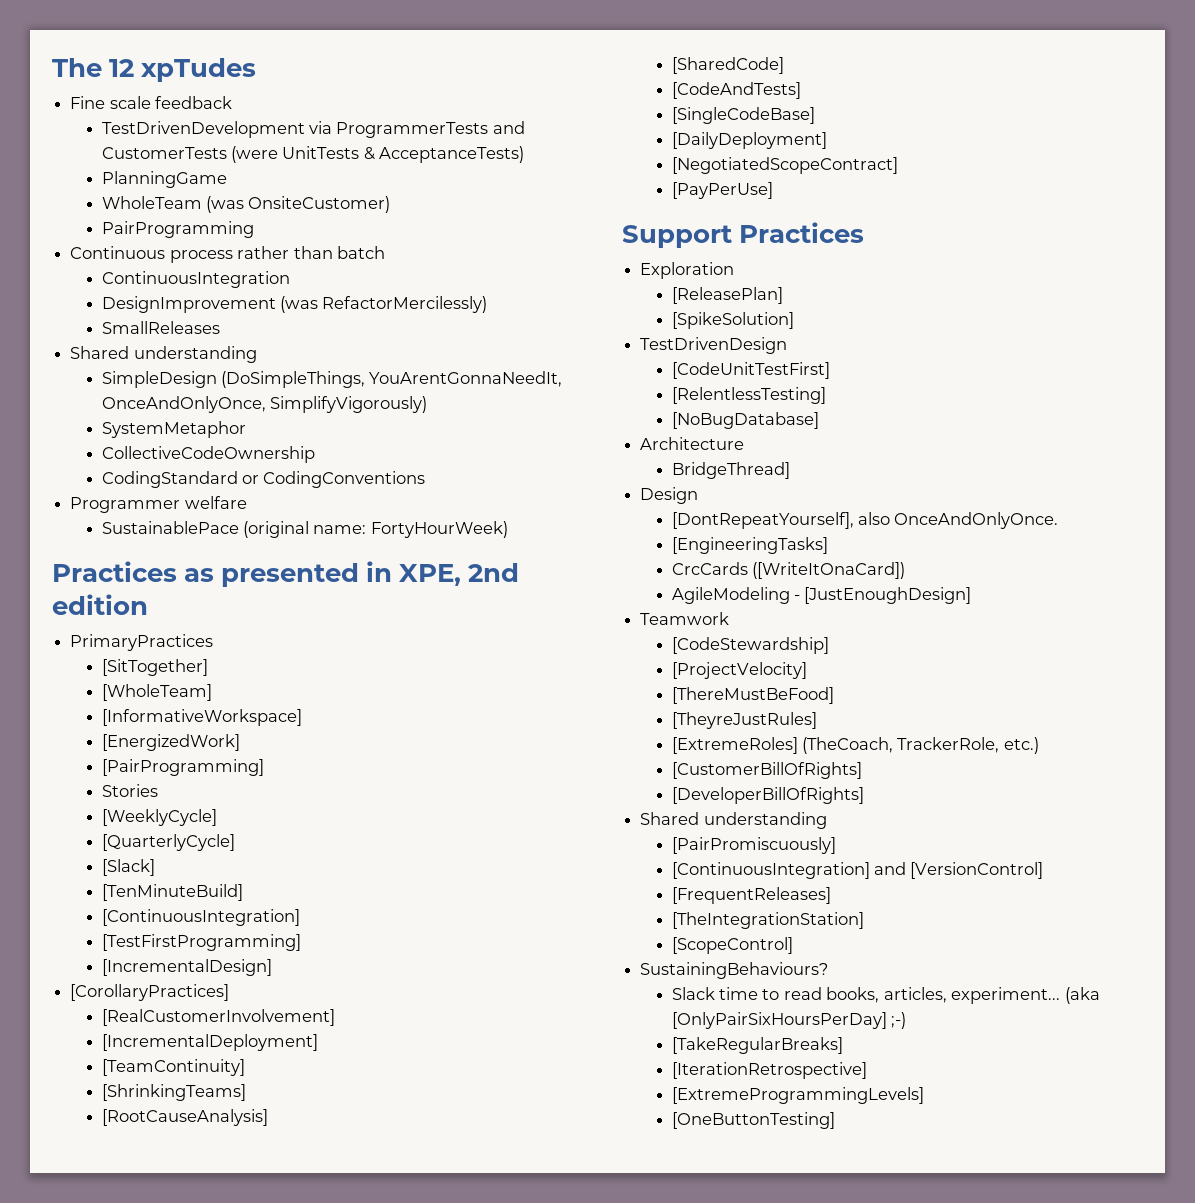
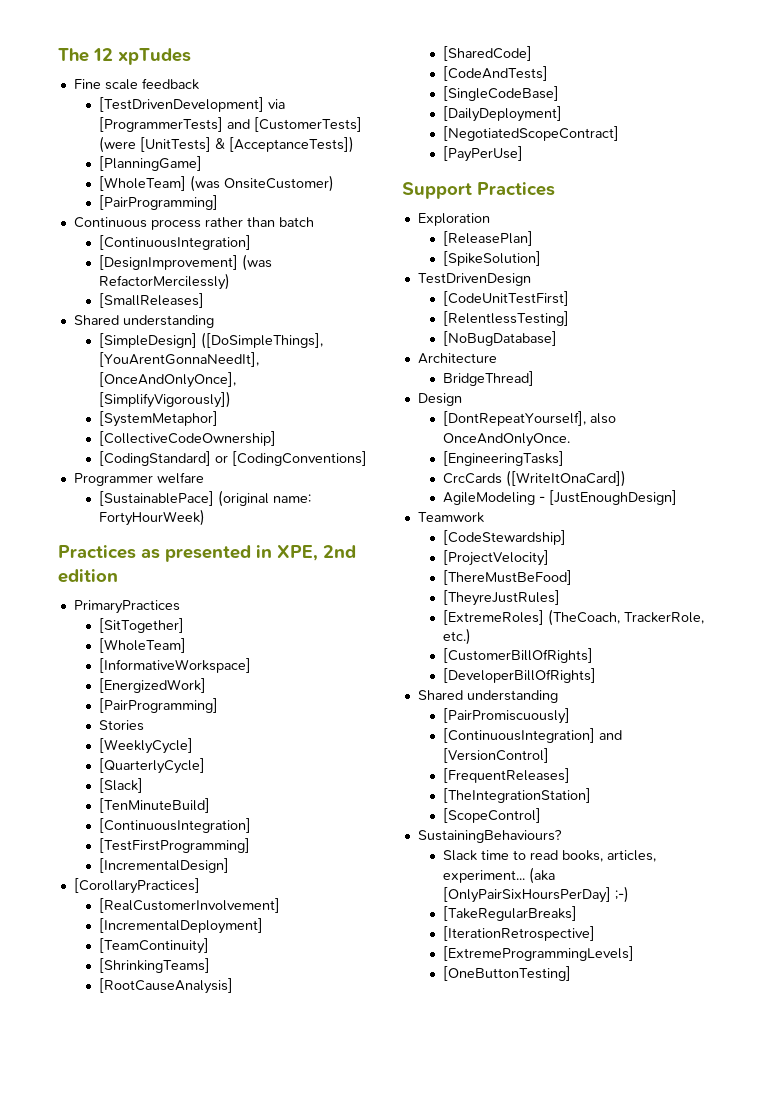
- TestDrivenDevelopment via ProgrammerTests and CustomerTests (were UnitTests & AcceptanceTests)
- PlanningGame
- WholeTeam (was OnsiteCustomer)
- PairProgramming
+ [TestDrivenDevelopment] via [ProgrammerTests] and [CustomerTests] (were [UnitTests] & [AcceptanceTests])
+ [PlanningGame]
+ [WholeTeam] (was OnsiteCustomer)
+ [PairProgramming]
  Continuous process rather than batch
- ContinuousIntegration
- DesignImprovement (was RefactorMercilessly)
+ [ContinuousIntegration]
+ [DesignImprovement] (was RefactorMercilessly)
- SmallReleases
+ [SmallReleases]
  Shared understanding
- SimpleDesign (DoSimpleThings, YouArentGonnaNeedIt, OnceAndOnlyOnce, SimplifyVigorously)
- SystemMetaphor
- CollectiveCodeOwnership
- CodingStandard or CodingConventions
+ [SimpleDesign] ([DoSimpleThings], [YouArentGonnaNeedIt], [OnceAndOnlyOnce], [SimplifyVigorously])
+ [SystemMetaphor]
+ [CollectiveCodeOwnership]
+ [CodingStandard] or [CodingConventions]
- SustainablePace (original name: FortyHourWeek)
+ [SustainablePace] (original name: FortyHourWeek)

